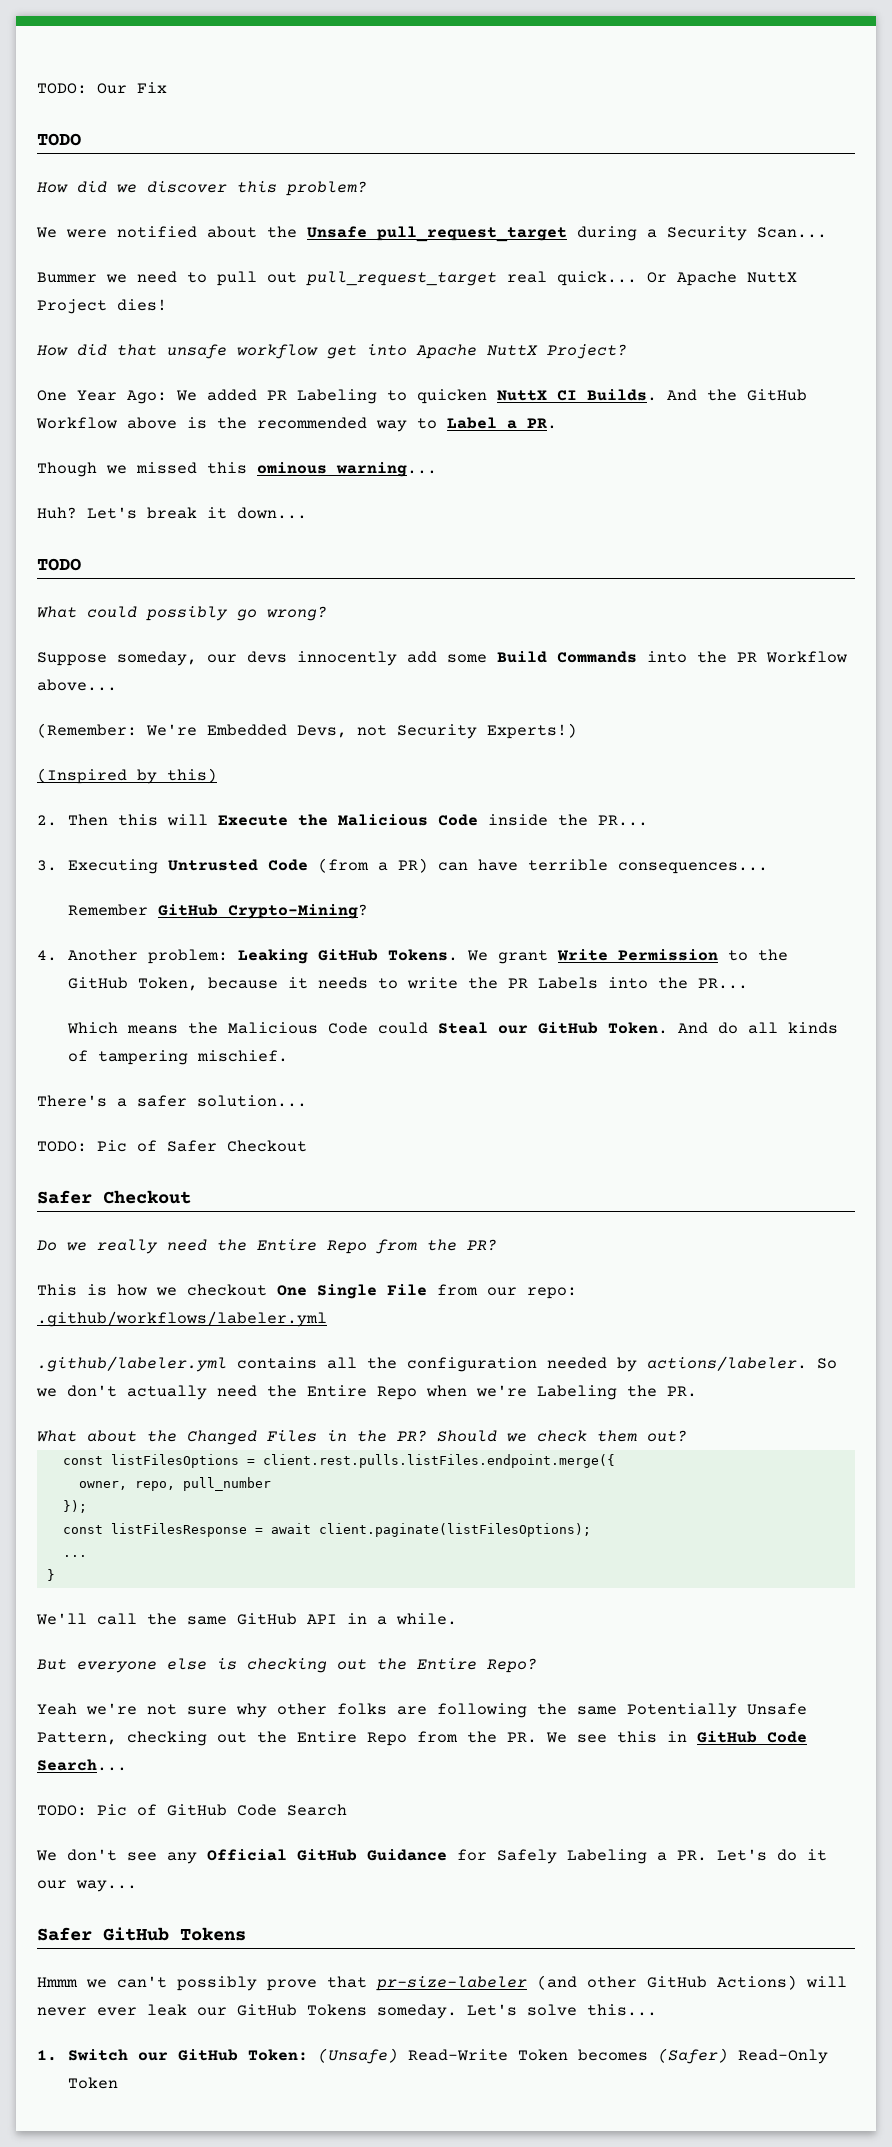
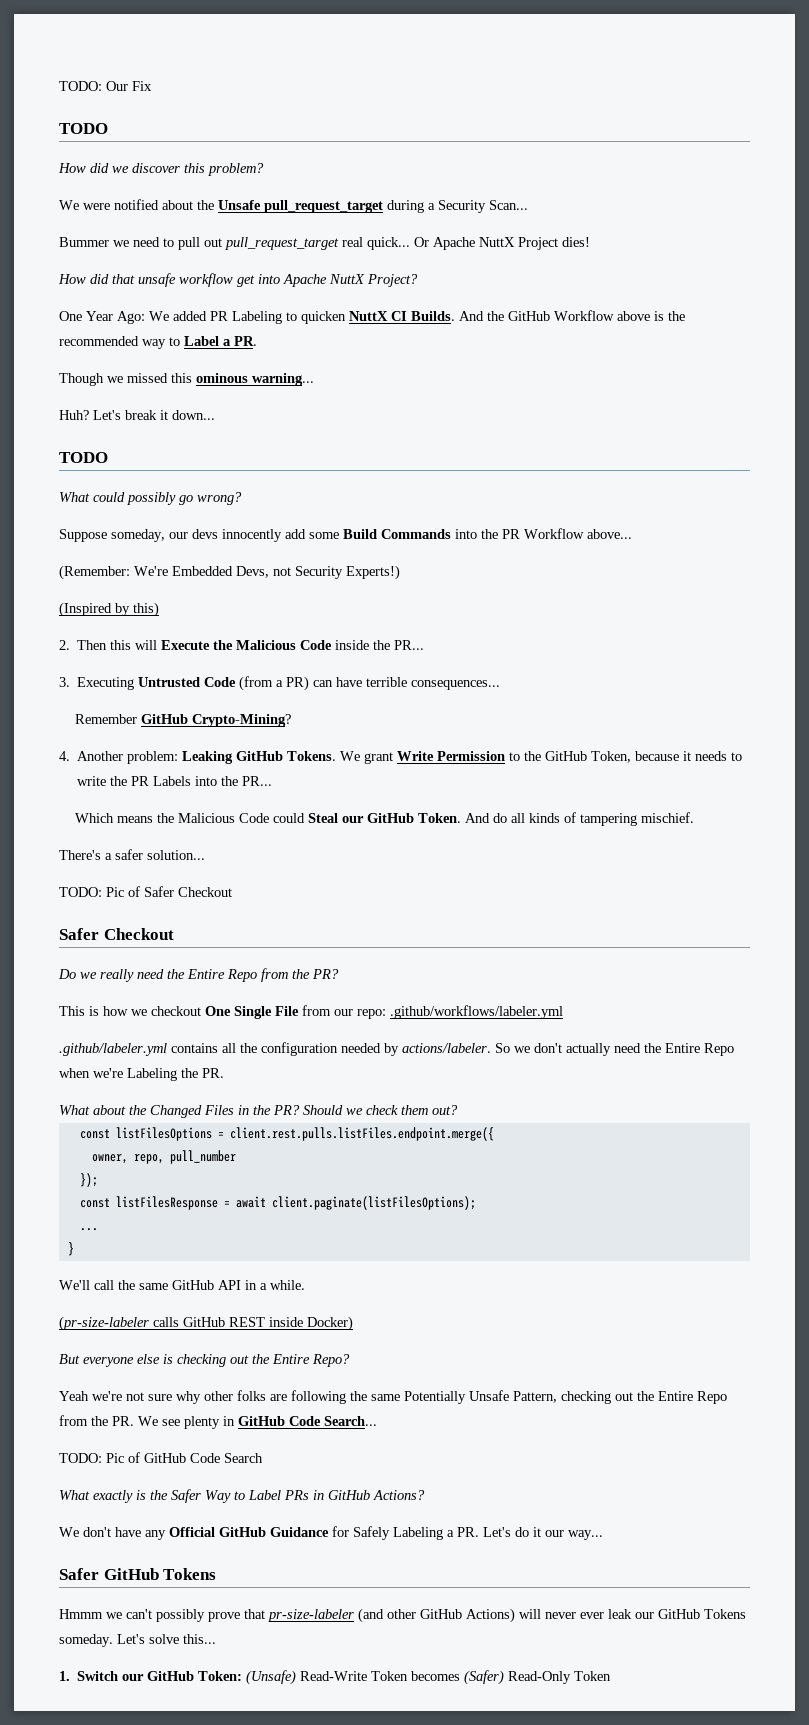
+ (pr-size-labeler calls GitHub REST inside Docker)
- Yeah we're not sure why other folks are following the same Potentially Unsafe Pattern, checking out the Entire Repo from the PR. We see this in GitHub Code Search...
+ Yeah we're not sure why other folks are following the same Potentially Unsafe Pattern, checking out the Entire Repo from the PR. We see plenty in GitHub Code Search...
+ What exactly is the Safer Way to Label PRs in GitHub Actions?
- We don't see any Official GitHub Guidance for Safely Labeling a PR. Let's do it our way...
+ We don't have any Official GitHub Guidance for Safely Labeling a PR. Let's do it our way...

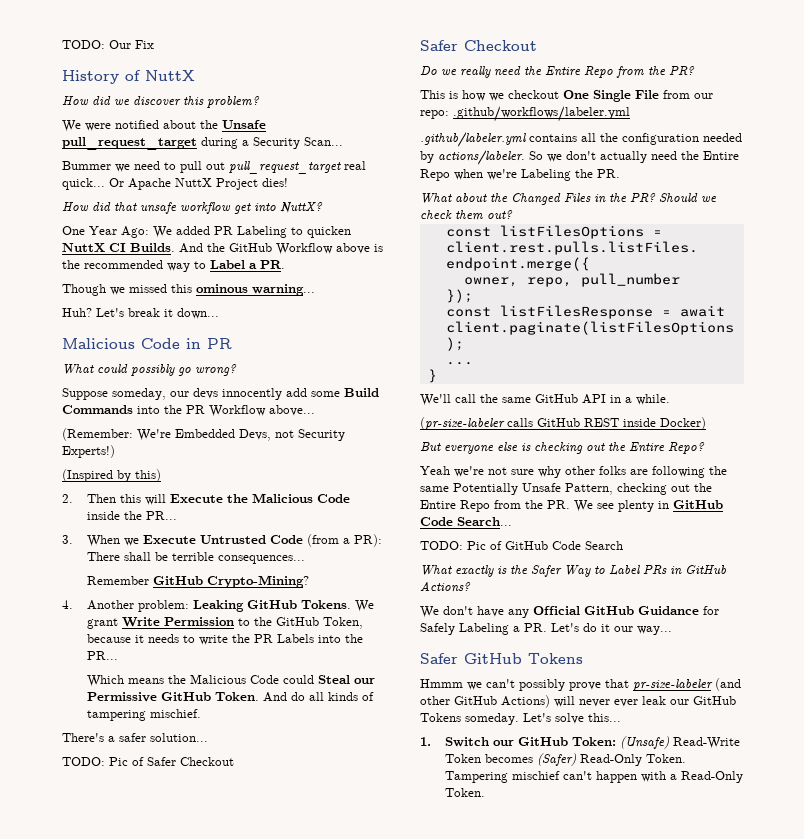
  TODO: Our Fix
- TODO
+ History of NuttX
- How did that unsafe workflow get into Apache NuttX Project?
+ How did that unsafe workflow get into NuttX?
  Let's break it down...
- TODO
+ Malicious Code in PR
- 3. Executing Untrusted Code (from a PR) can have terrible consequences...
+ 3. When we Execute Untrusted Code (from a PR): There shall be terrible consequences...
- Which means the Malicious Code could Steal our GitHub Token.
+ Which means the Malicious Code could Steal our Permissive GitHub Token.
- 1. Switch our GitHub Token: (Unsafe) Read-Write Token becomes (Safer) Read-Only Token
+ 1. Switch our GitHub Token: (Unsafe) Read-Write Token becomes (Safer) Read-Only Token. Tampering mischief can't happen with a Read-Only Token.

